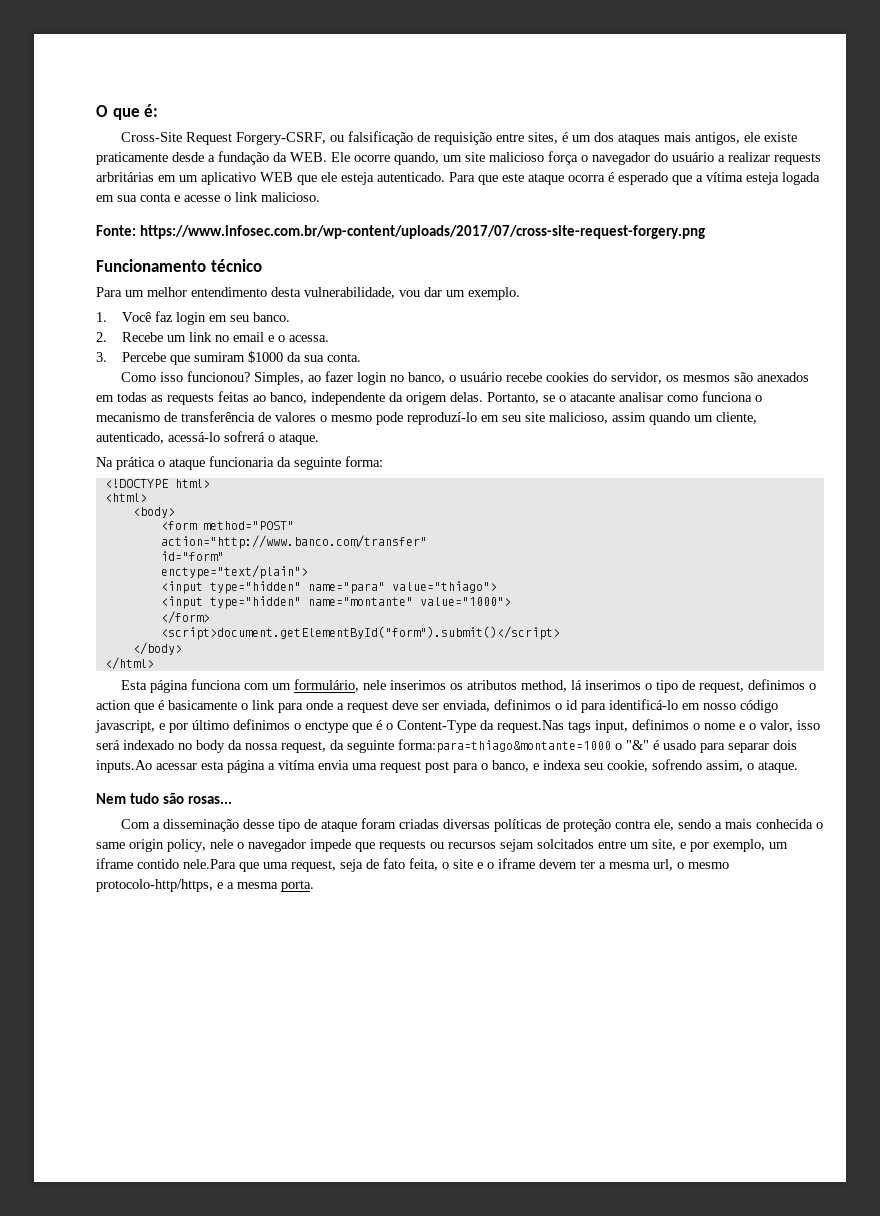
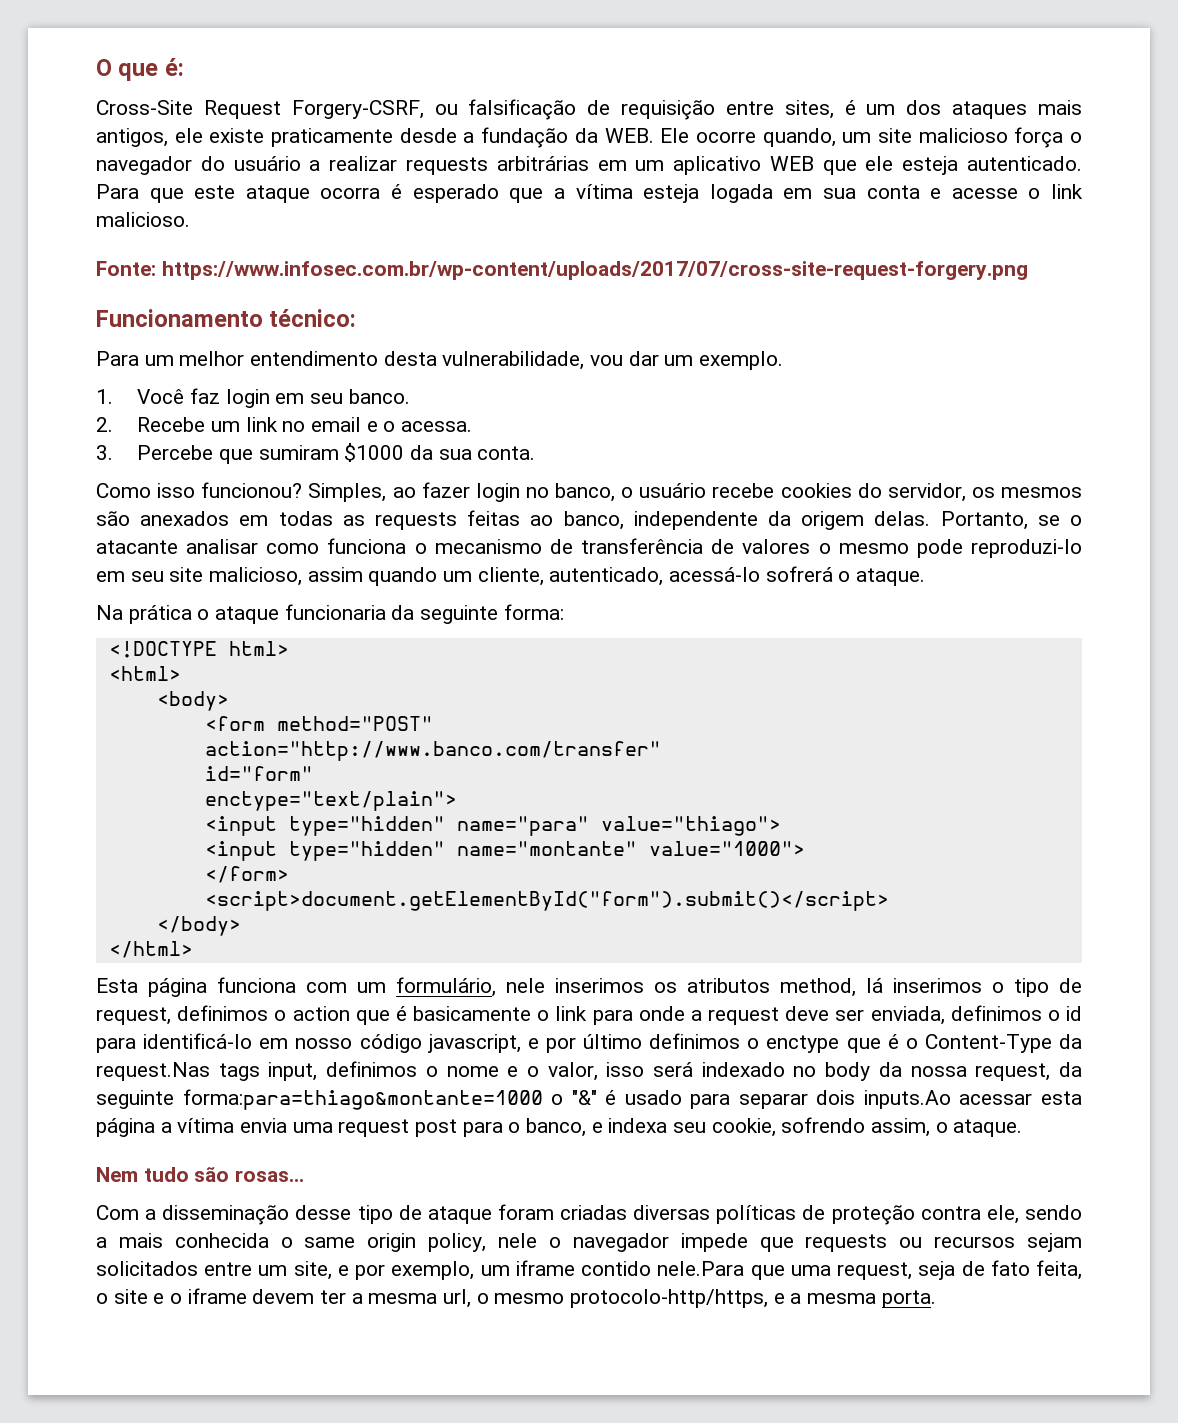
- Cross-Site Request Forgery-CSRF, ou falsificação de requisição entre sites, é um dos ataques mais antigos, ele existe praticamente desde a fundação da WEB. Ele ocorre quando, um site malicioso força o navegador do usuário a realizar requests arbritárias em um aplicativo WEB que ele esteja autenticado.
+ Cross-Site Request Forgery-CSRF, ou falsificação de requisição entre sites, é um dos ataques mais antigos, ele existe praticamente desde a fundação da WEB. Ele ocorre quando, um site malicioso força o navegador do usuário a realizar requests arbitrárias em um aplicativo WEB que ele esteja autenticado.
- Funcionamento técnico
+ Funcionamento técnico:
- Portanto, se o atacante analisar como funciona o mecanismo de transferência de valores o mesmo pode reproduzí-lo em seu site malicioso, assim quando um cliente, autenticado, acessá-lo sofrerá o ataque.
+ Portanto, se o atacante analisar como funciona o mecanismo de transferência de valores o mesmo pode reproduzi-lo em seu site malicioso, assim quando um cliente, autenticado, acessá-lo sofrerá o ataque.
- Esta página funciona com um formulário, nele inserimos os atributos method, lá inserimos o tipo de request, definimos o action que é basicamente o link para onde a request deve ser enviada, definimos o id para identificá-lo em nosso código javascript, e por último definimos o enctype que é o Content-Type da request.Nas tags input, definimos o nome e o valor, isso será indexado no body da nossa request, da seguinte forma:para=thiago&montante=1000 o "&" é usado para separar dois inputs.Ao acessar esta página a vitíma envia uma request post para o banco, e indexa seu cookie, sofrendo assim, o ataque.
+ Esta página funciona com um formulário, nele inserimos os atributos method, lá inserimos o tipo de request, definimos o action que é basicamente o link para onde a request deve ser enviada, definimos o id para identificá-lo em nosso código javascript, e por último definimos o enctype que é o Content-Type da request.Nas tags input, definimos o nome e o valor, isso será indexado no body da nossa request, da seguinte forma:para=thiago&montante=1000 o "&" é usado para separar dois inputs.Ao acessar esta página a vítima envia uma request post para o banco, e indexa seu cookie, sofrendo assim, o ataque.
- Com a disseminação desse tipo de ataque foram criadas diversas políticas de proteção contra ele, sendo a mais conhecida o same origin policy, nele o navegador impede que requests ou recursos sejam solcitados entre um site, e por exemplo, um iframe contido nele.Para que uma request, seja de fato feita, o site e o iframe devem ter a mesma url, o mesmo protocolo-http/https, e a mesma porta.
+ Com a disseminação desse tipo de ataque foram criadas diversas políticas de proteção contra ele, sendo a mais conhecida o same origin policy, nele o navegador impede que requests ou recursos sejam solicitados entre um site, e por exemplo, um iframe contido nele.Para que uma request, seja de fato feita, o site e o iframe devem ter a mesma url, o mesmo protocolo-http/https, e a mesma porta.

